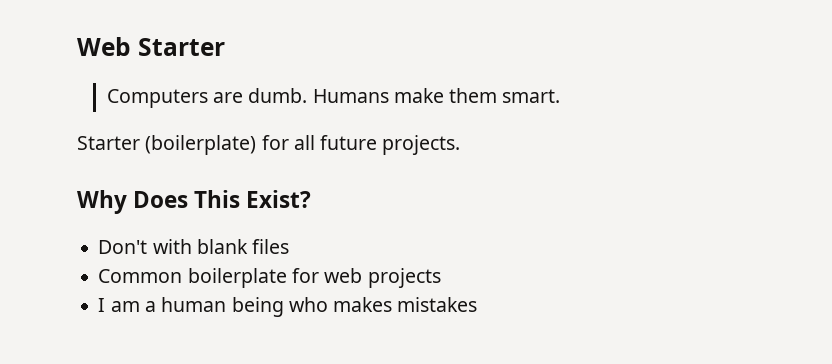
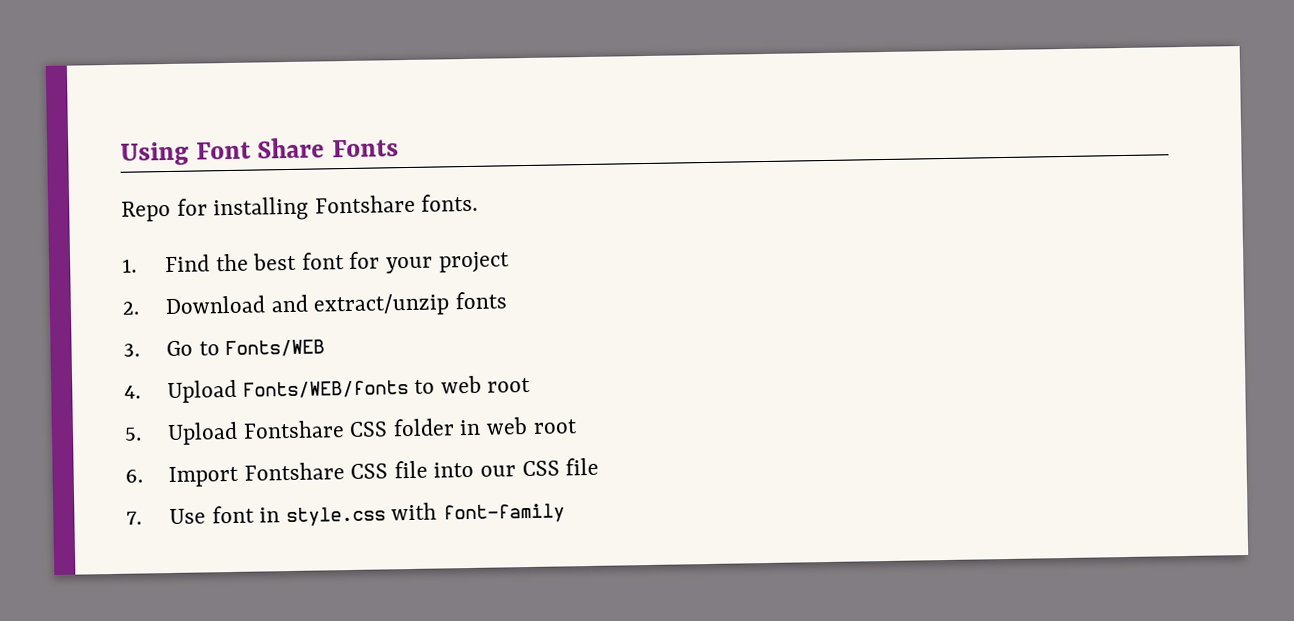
- Web Starter
- Computers are dumb. Humans make them smart.
- Starter (boilerplate) for all future projects.
- Why Does This Exist?
- Don't with blank files
- Common boilerplate for web projects
- I am a human being who makes mistakes
+ Using Font Share Fonts
+ Repo for installing Fontshare fonts.
+ 1. Find the best font for your project
+ 2. Download and extract/unzip fonts
+ 3. Go to Fonts/WEB
+ 4. Upload Fonts/WEB/fonts to web root
+ 5. Upload Fontshare CSS folder in web root
+ 6. Import Fontshare CSS file into our CSS file
+ 7. Use font in style.css with font-family

